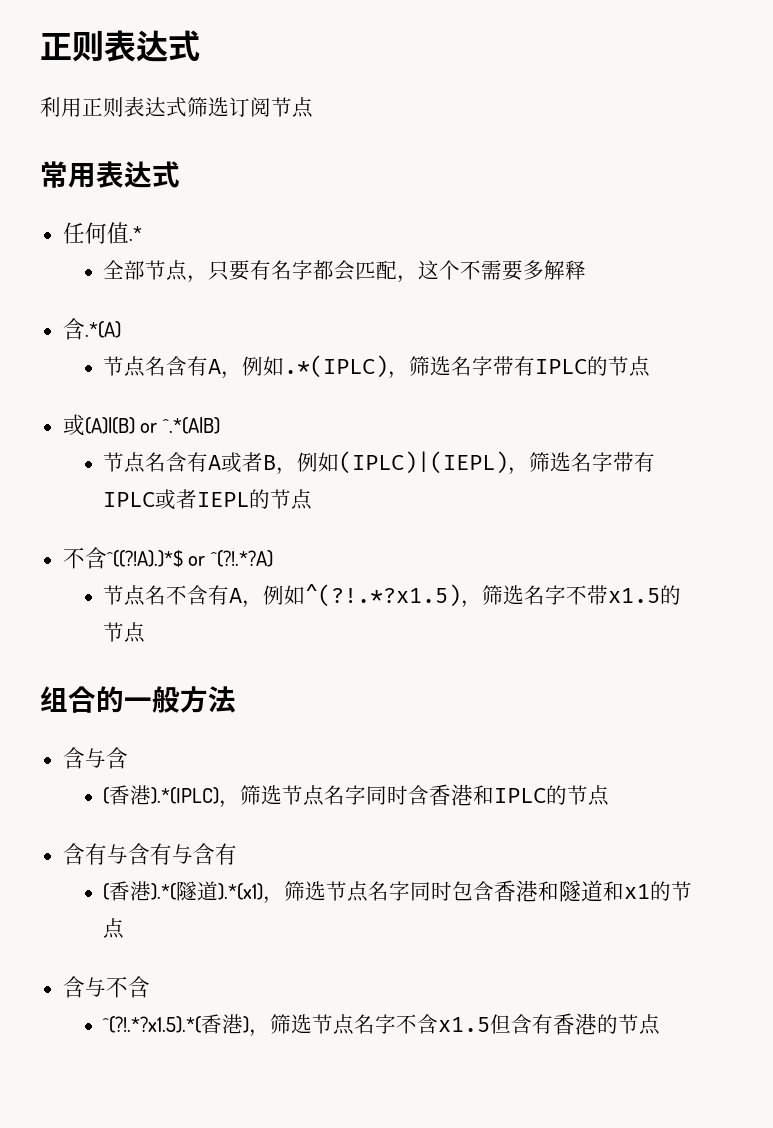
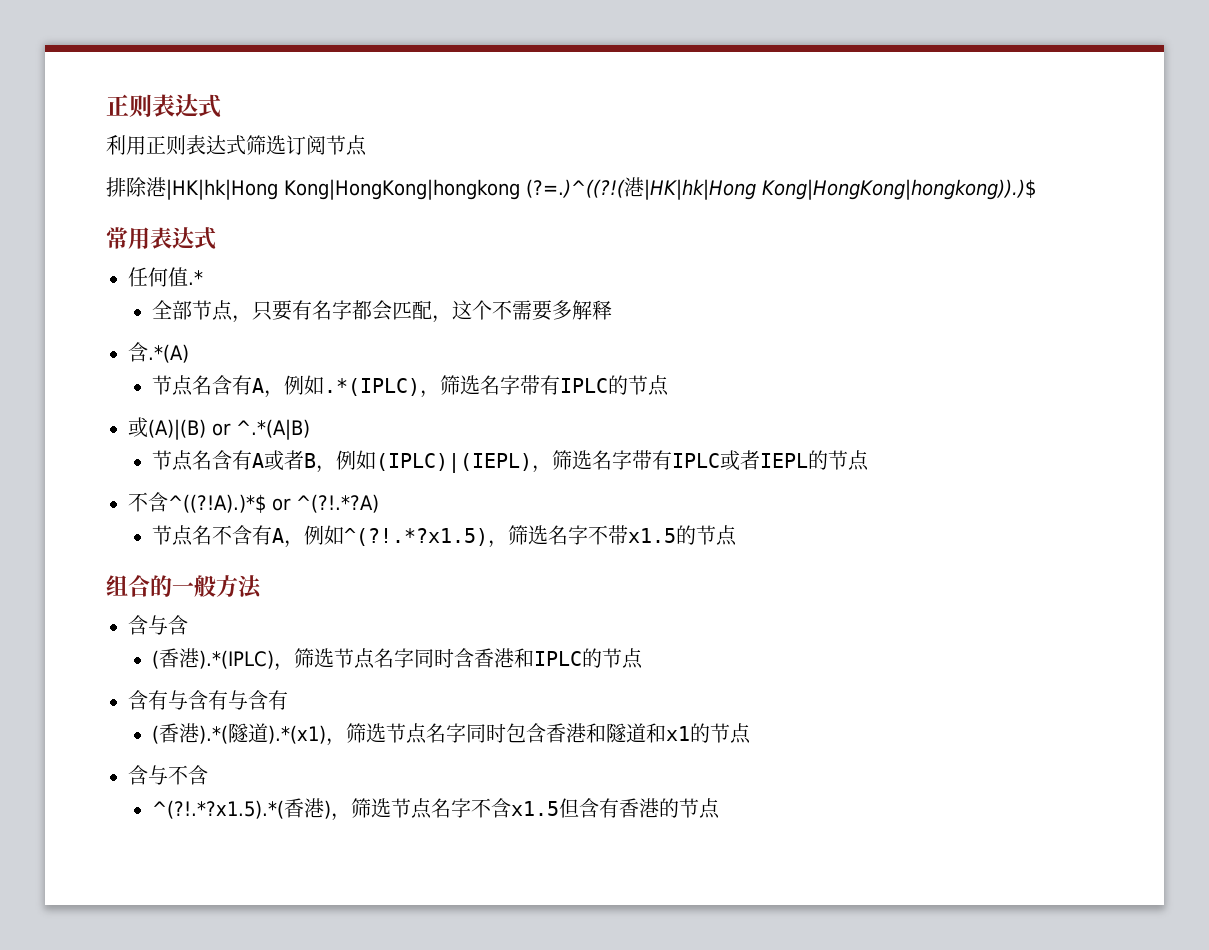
+ 排除港|HK|hk|Hong Kong|HongKong|hongkong (?=.)^((?!(港|HK|hk|Hong Kong|HongKong|hongkong)).)$

